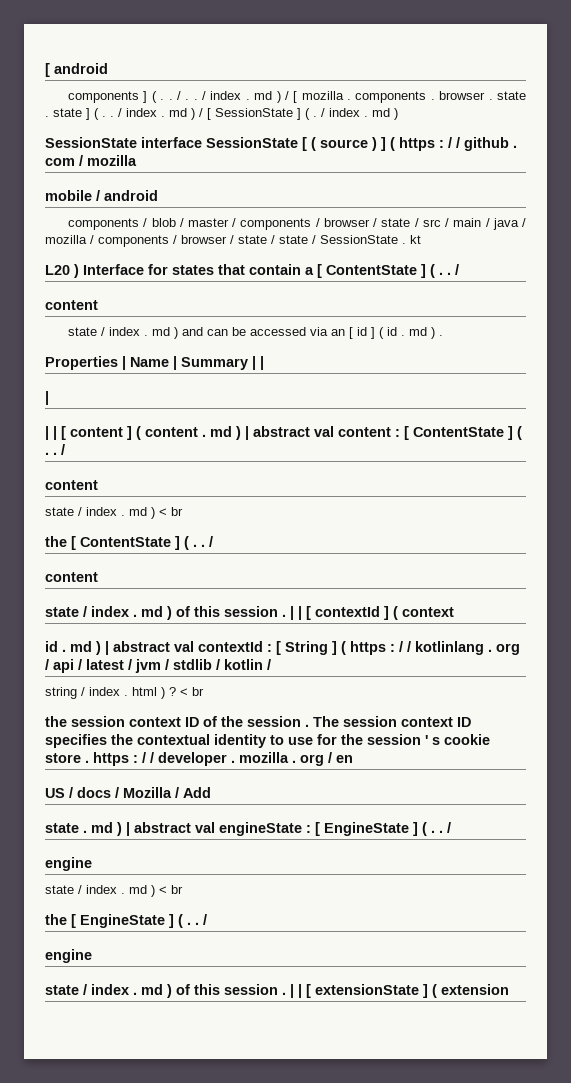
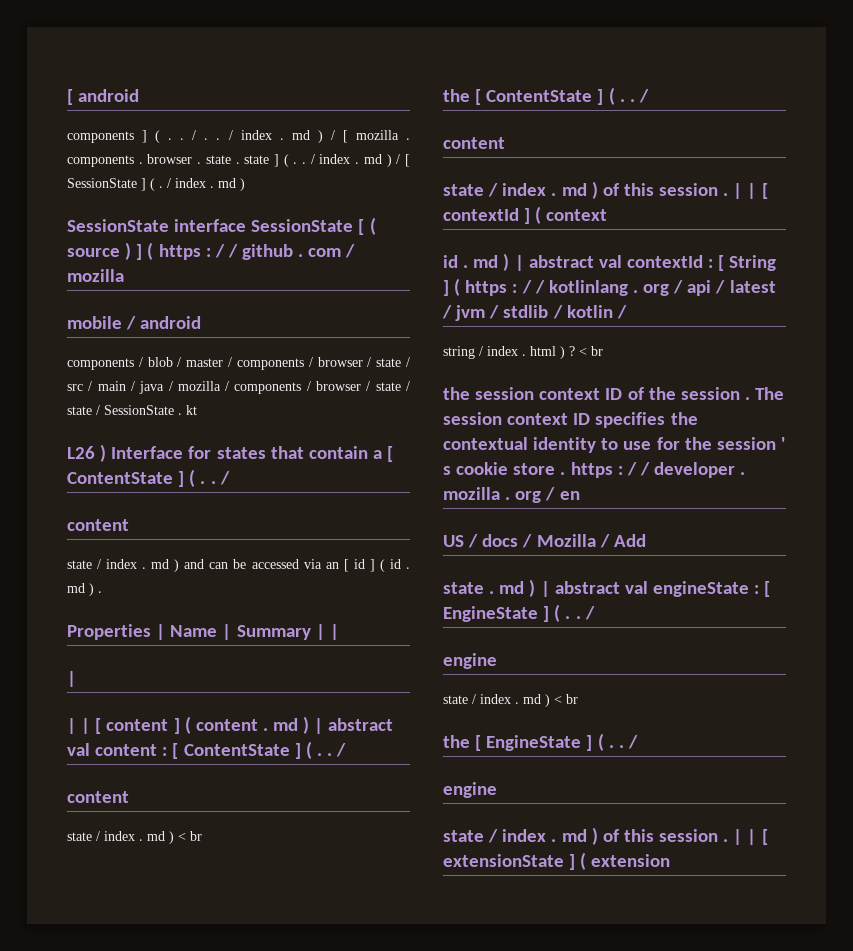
- L20 ) Interface for states that contain a [ ContentState ] ( . .
+ L26 ) Interface for states that contain a [ ContentState ] ( . .

